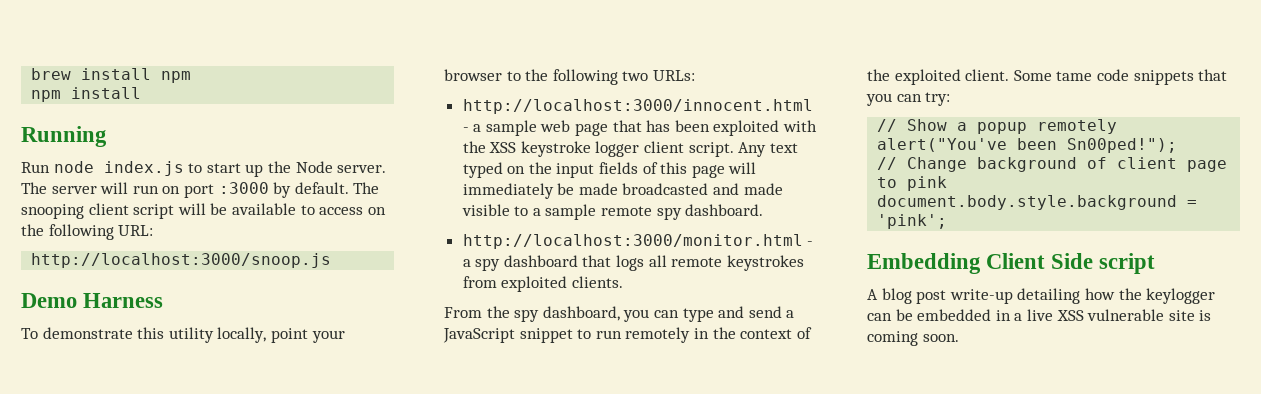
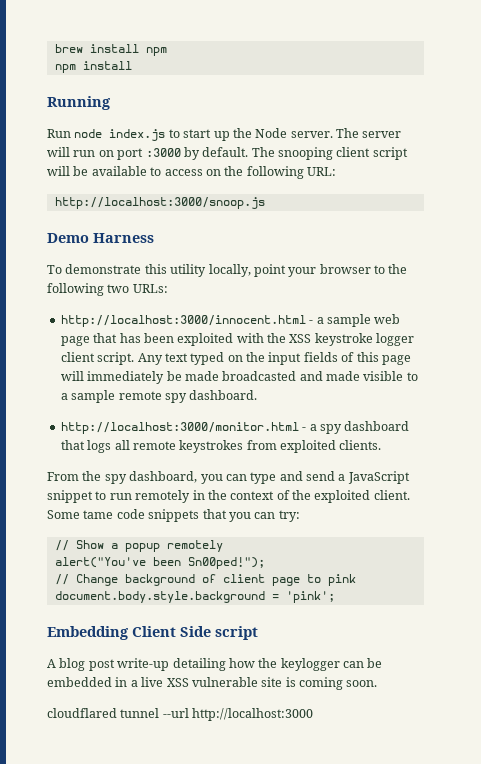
+ cloudflared tunnel --url http://localhost:3000

